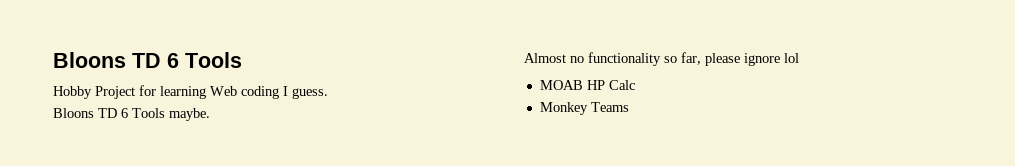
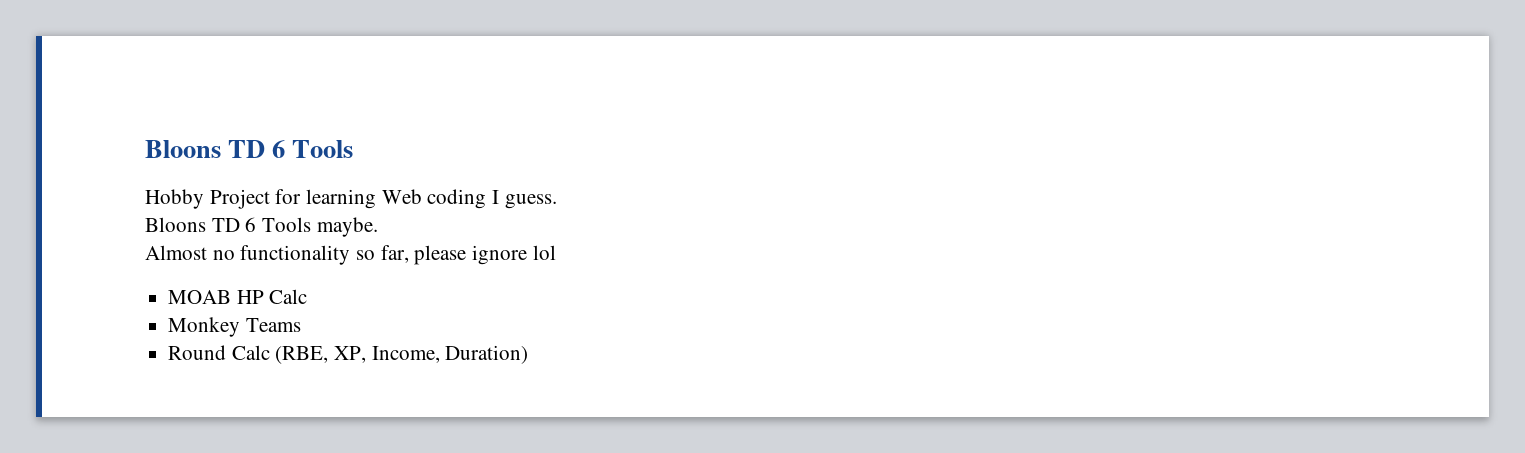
+ Round Calc (RBE, XP, Income, Duration)

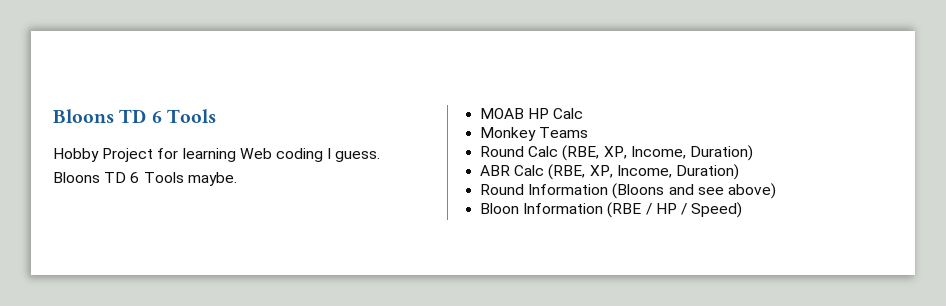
- Almost no functionality so far, please ignore lol
+ ABR Calc (RBE, XP, Income, Duration)
+ Round Information (Bloons and see above)
+ Bloon Information (RBE / HP / Speed)

